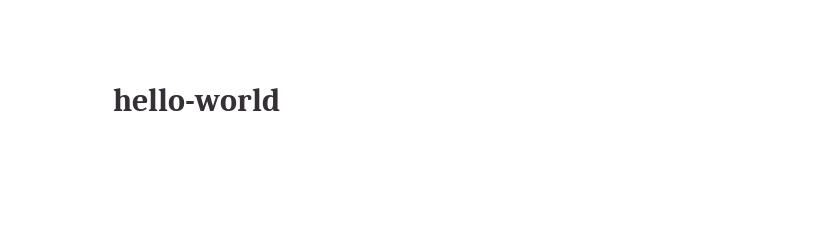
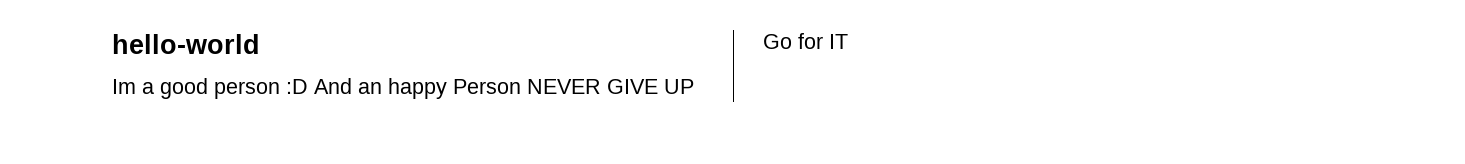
+ Im a good person :D And an happy Person NEVER GIVE UP Go for IT

